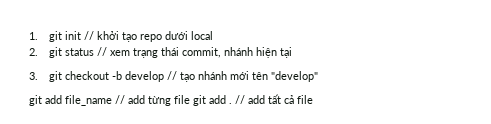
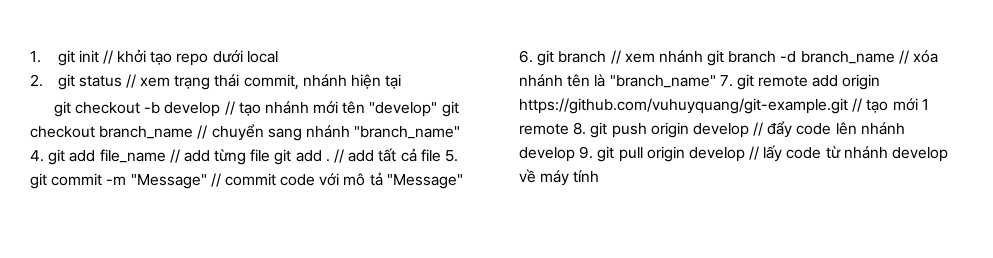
- 3. git checkout -b develop // tạo nhánh mới tên "develop"
- git add file_name // add từng file git add .
+ git checkout -b develop // tạo nhánh mới tên "develop" git checkout branch_name // chuyển sang nhánh "branch_name" 4. git add file_name // add từng file git add .
- // add tất cả file
+ // add tất cả file 5. git commit -m "Message" // commit code với mô tả "Message" 6. git branch // xem nhánh git branch -d branch_name // xóa nhánh tên là "branch_name" 7. git remote add origin https://github.com/vuhuyquang/git-example.git // tạo mới 1 remote 8. git push origin develop // đẩy code lên nhánh develop 9. git pull origin develop // lấy code từ nhánh develop về máy tính

